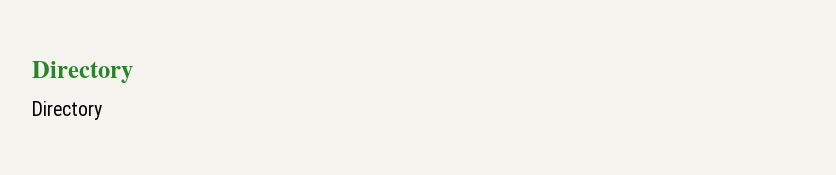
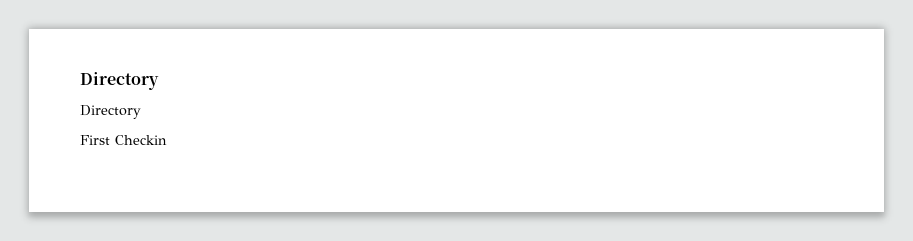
+ First Checkin

